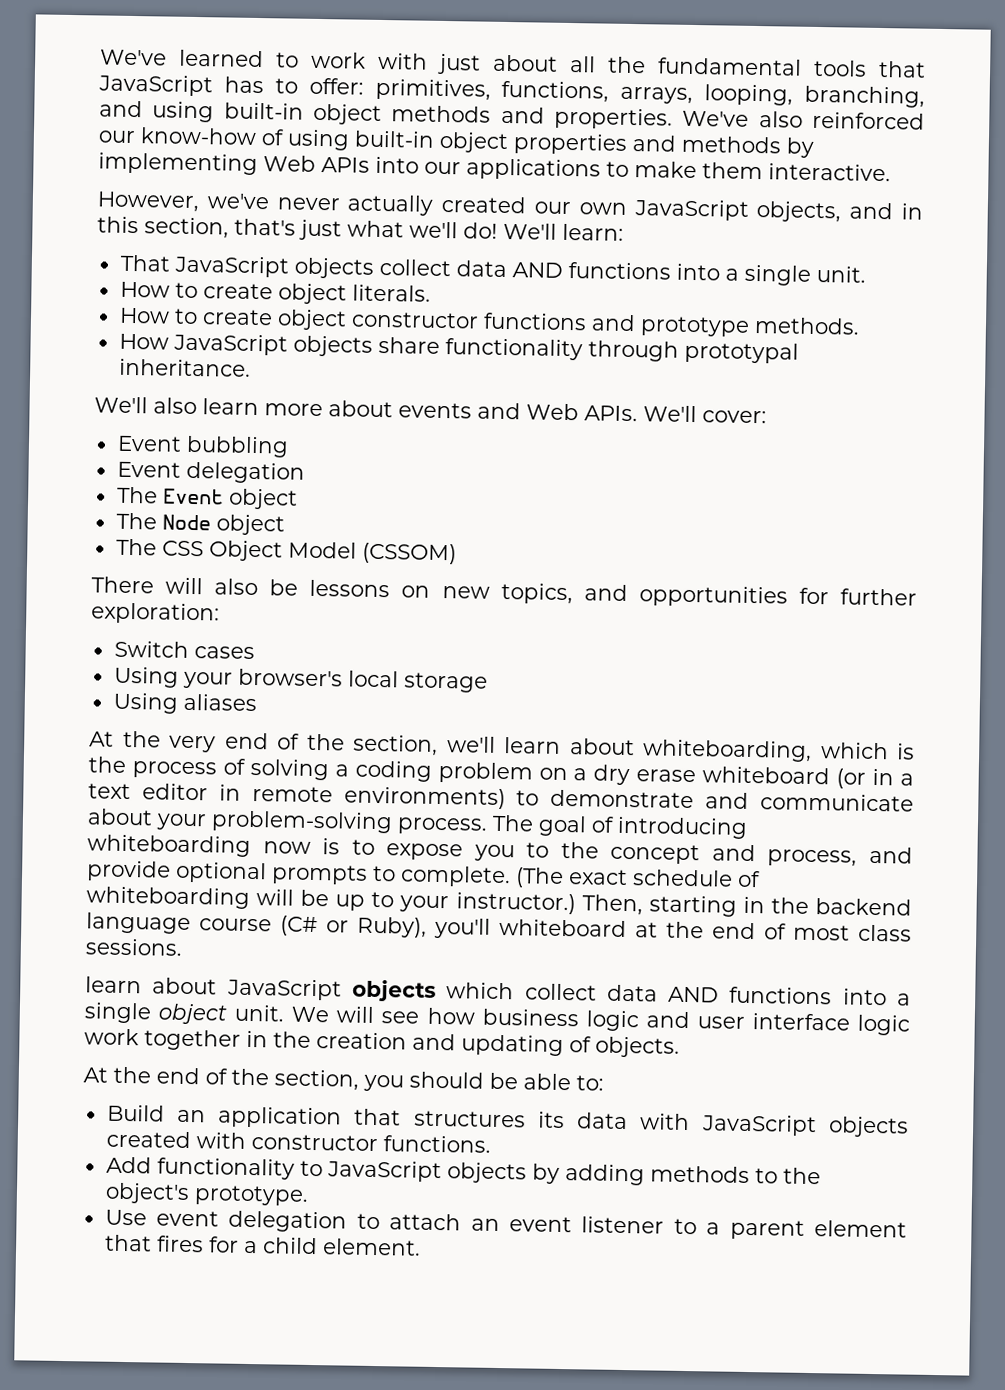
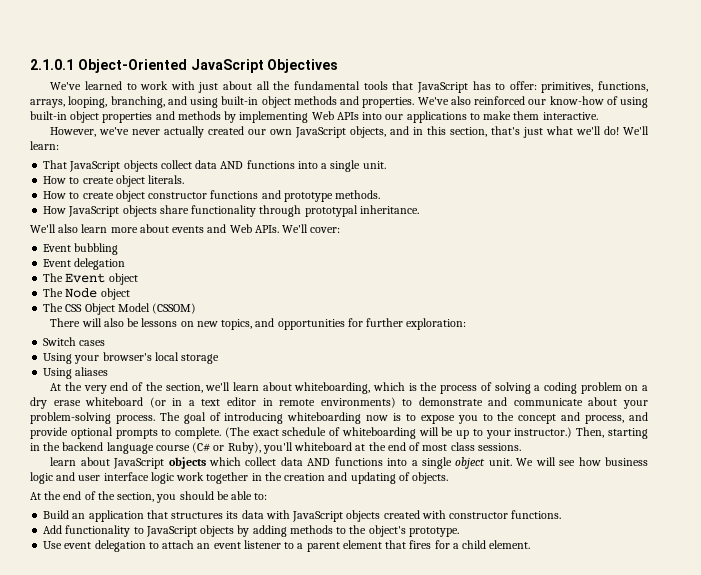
+ 2.1.0.1 Object-Oriented JavaScript Objectives

